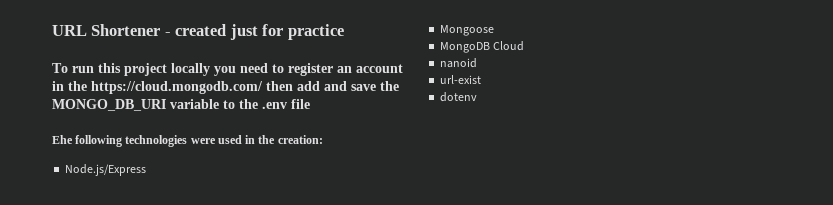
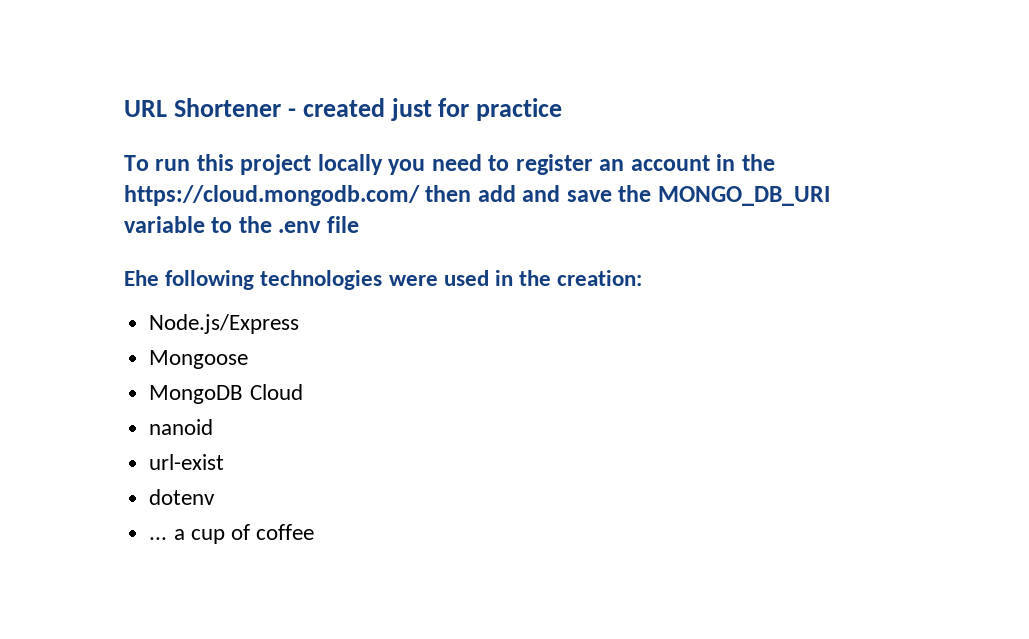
+ ... a cup of coffee

